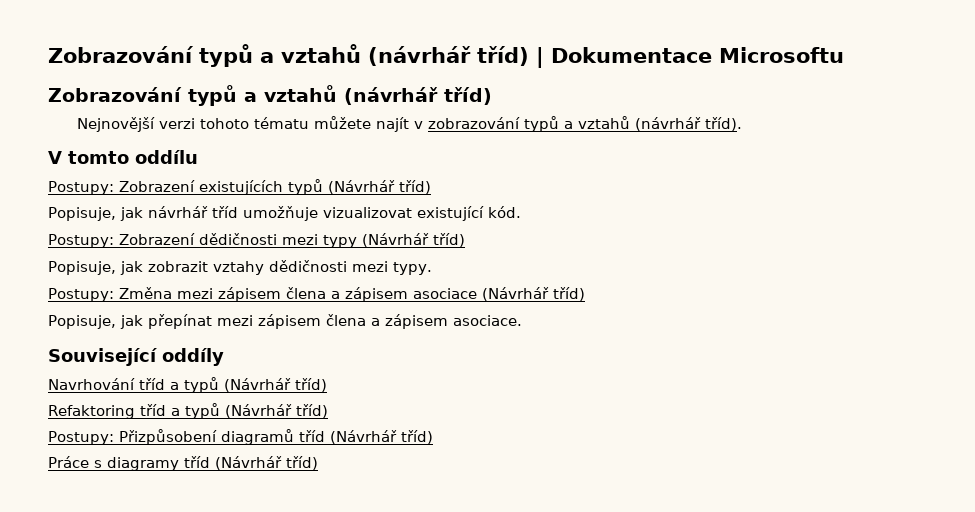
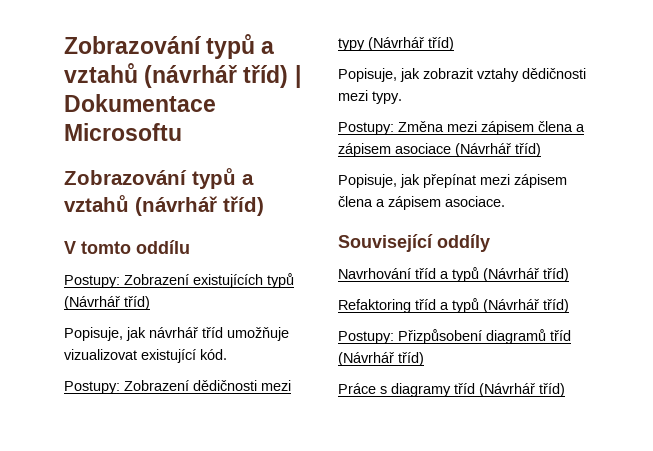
- Nejnovější verzi tohoto tématu můžete najít v zobrazování typů a vztahů (návrhář tříd).

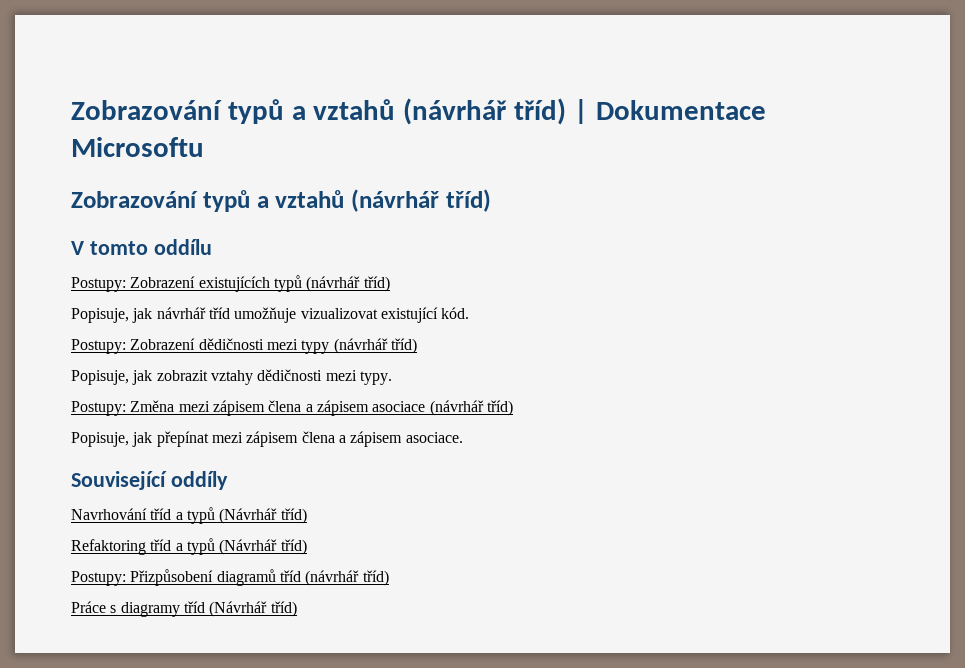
- Postupy: Zobrazení existujících typů (Návrhář tříd)
+ Postupy: Zobrazení existujících typů (návrhář tříd)
- Postupy: Zobrazení dědičnosti mezi typy (Návrhář tříd)
+ Postupy: Zobrazení dědičnosti mezi typy (návrhář tříd)
- Postupy: Změna mezi zápisem člena a zápisem asociace (Návrhář tříd)
+ Postupy: Změna mezi zápisem člena a zápisem asociace (návrhář tříd)
- Postupy: Přizpůsobení diagramů tříd (Návrhář tříd)
+ Postupy: Přizpůsobení diagramů tříd (návrhář tříd)

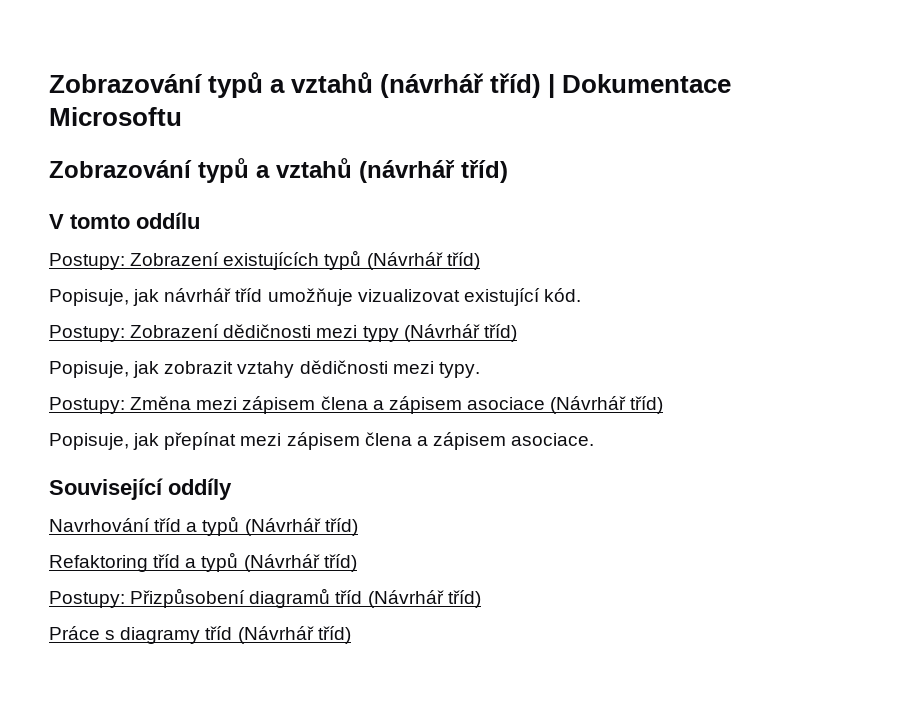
- Postupy: Zobrazení existujících typů (návrhář tříd)
+ Postupy: Zobrazení existujících typů (Návrhář tříd)
- Postupy: Zobrazení dědičnosti mezi typy (návrhář tříd)
+ Postupy: Zobrazení dědičnosti mezi typy (Návrhář tříd)
- Postupy: Změna mezi zápisem člena a zápisem asociace (návrhář tříd)
+ Postupy: Změna mezi zápisem člena a zápisem asociace (Návrhář tříd)
- Postupy: Přizpůsobení diagramů tříd (návrhář tříd)
+ Postupy: Přizpůsobení diagramů tříd (Návrhář tříd)

